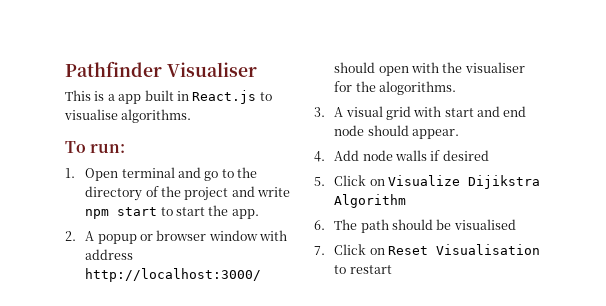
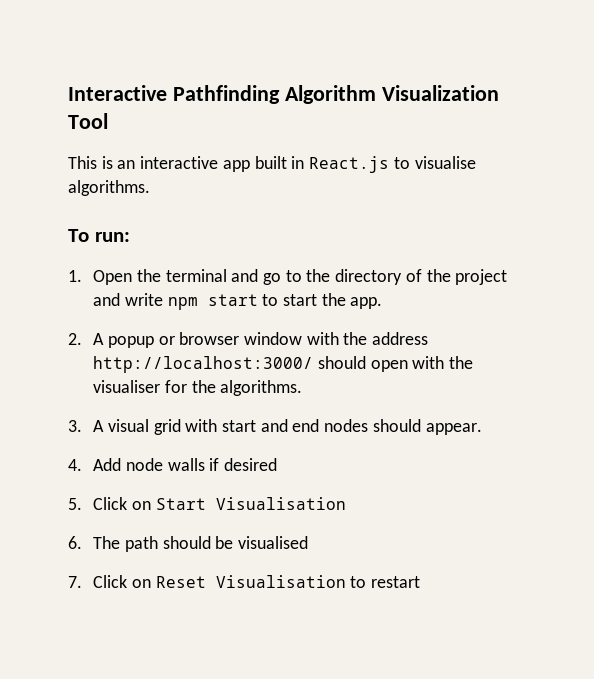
- Pathfinder Visualiser
+ Interactive Pathfinding Algorithm Visualization Tool
- This is a app built in React.js to visualise algorithms.
+ This is an interactive app built in React.js to visualise algorithms.
- 1. Open terminal and go to the directory of the project and write npm start to start the app.
+ 1. Open the terminal and go to the directory of the project and write npm start to start the app.
- 2. A popup or browser window with address http://localhost:3000/ should open with the visualiser for the alogorithms.
+ 2. A popup or browser window with the address http://localhost:3000/ should open with the visualiser for the algorithms.
- 3. A visual grid with start and end node should appear.
+ 3. A visual grid with start and end nodes should appear.
- 5. Click on Visualize Dijikstra Algorithm
+ 5. Click on Start Visualisation

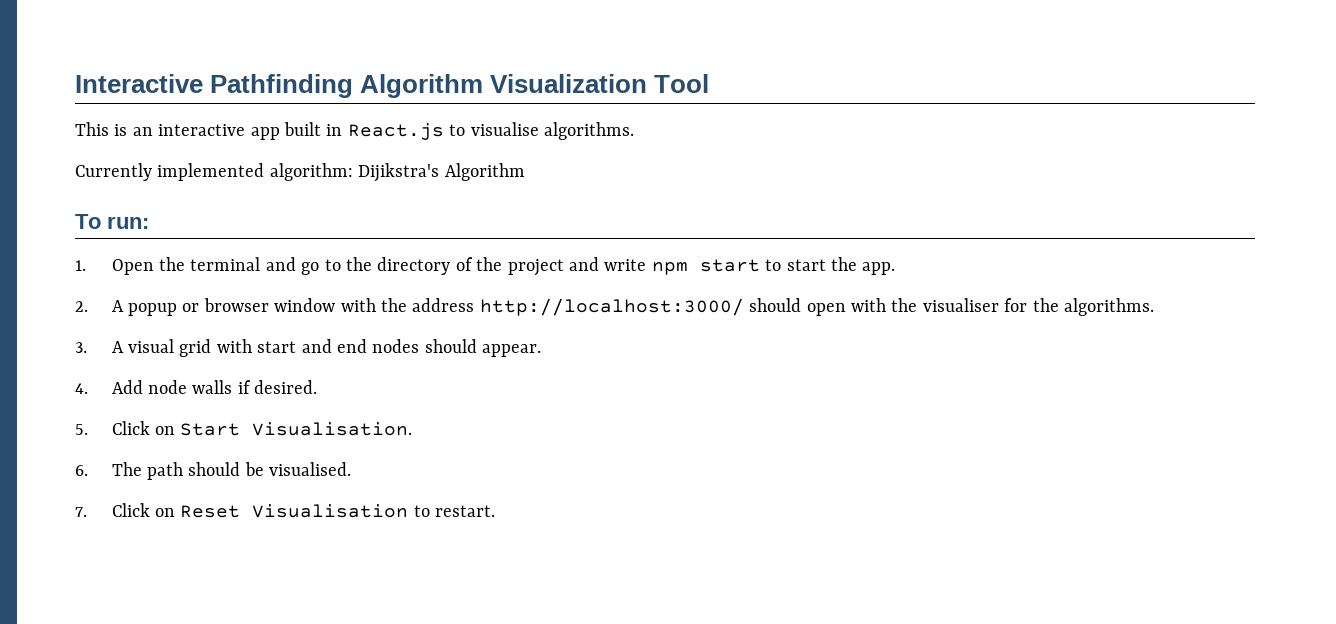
+ Currently implemented algorithm: Dijikstra's Algorithm
- 4. Add node walls if desired
+ 4. Add node walls if desired.
- 5. Click on Start Visualisation
+ 5. Click on Start Visualisation.
- 6. The path should be visualised
+ 6. The path should be visualised.
- 7. Click on Reset Visualisation to restart
+ 7. Click on Reset Visualisation to restart.

